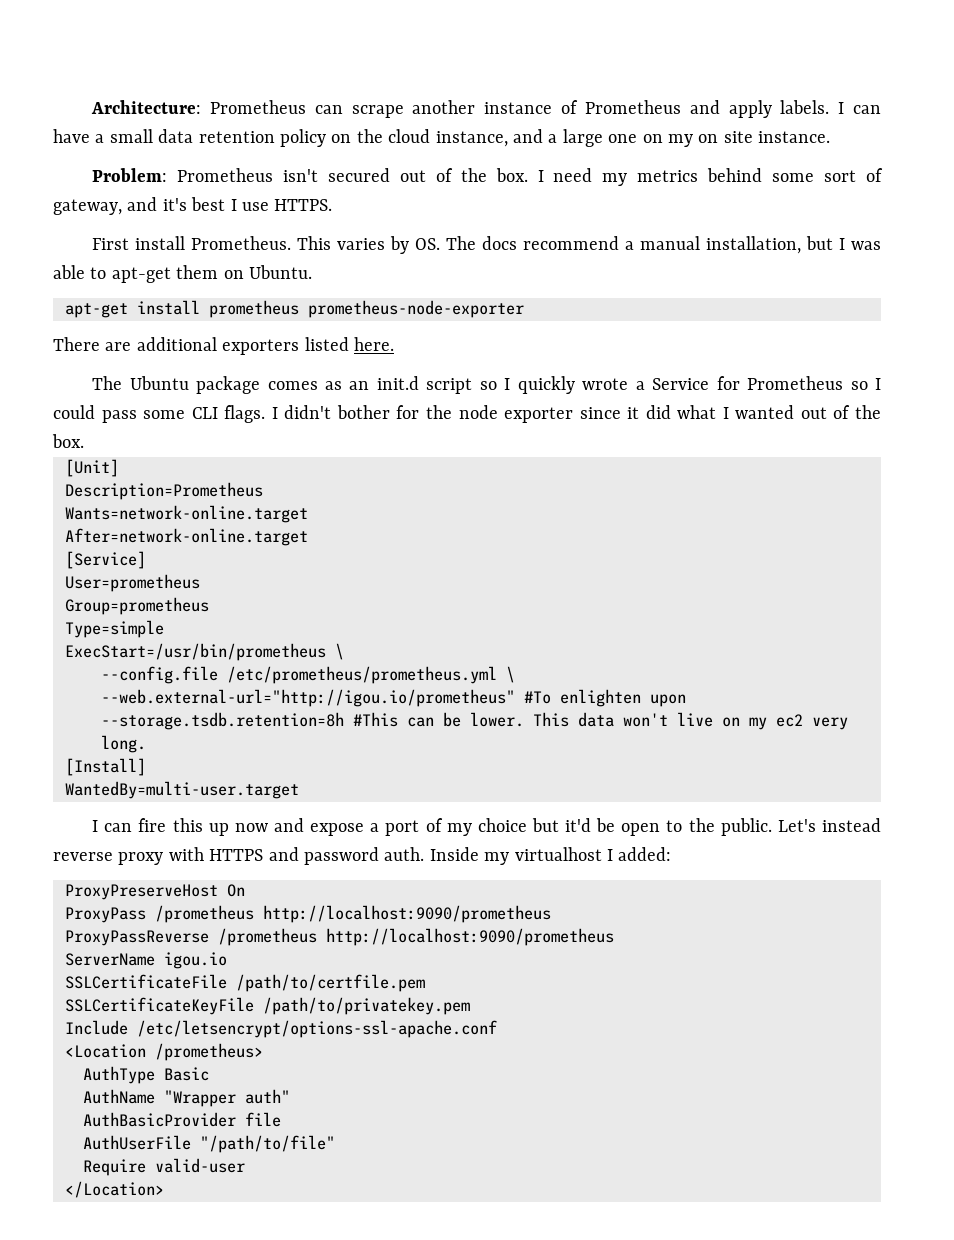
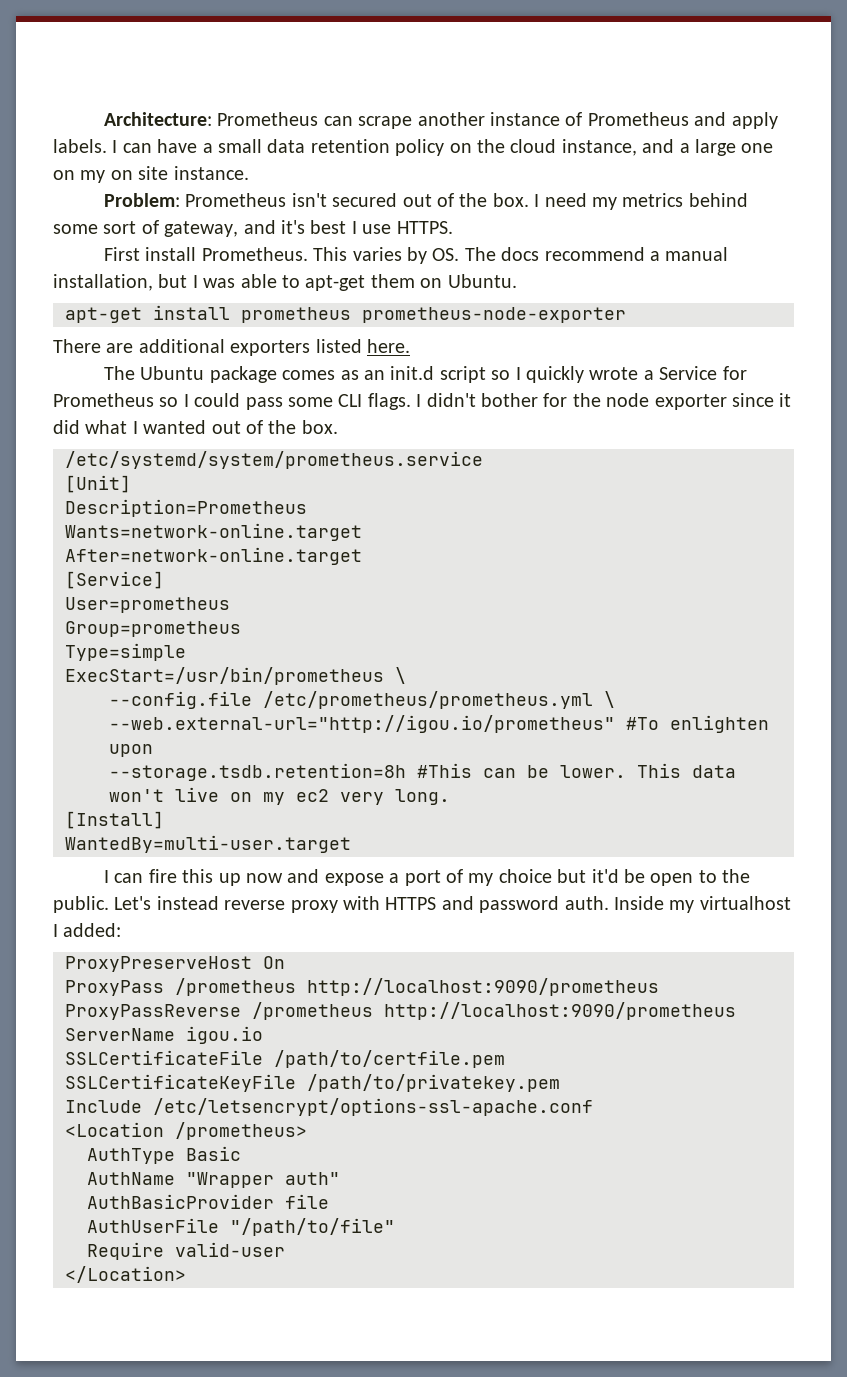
+ /etc/systemd/system/prometheus.service

